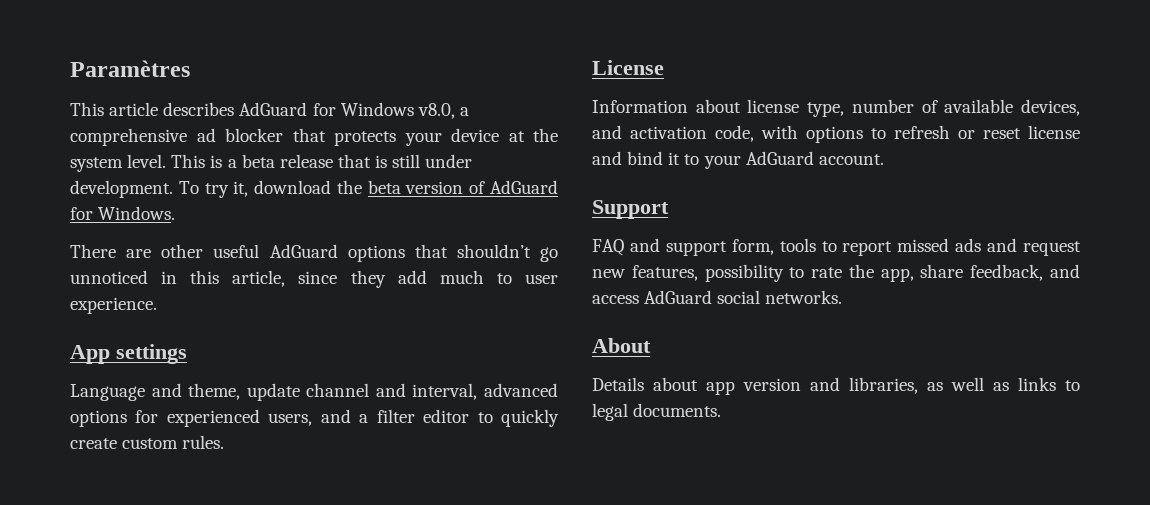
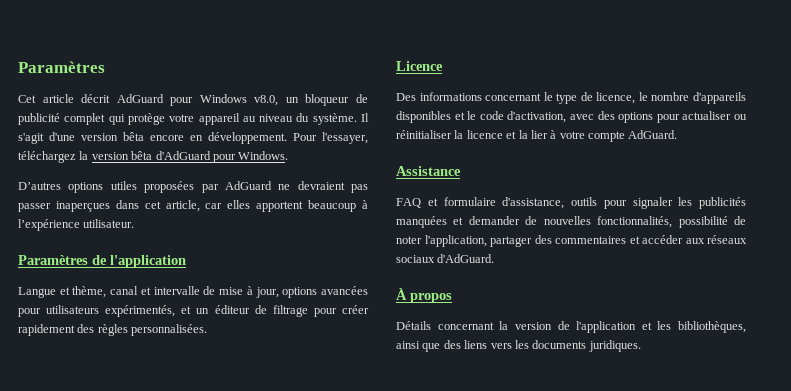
- This article describes AdGuard for Windows v8.0, a comprehensive ad blocker that protects your device at the system level. This is a beta release that is still under development. To try it, download the beta version of AdGuard for Windows.
- There are other useful AdGuard options that shouldn’t go unnoticed in this article, since they add much to user experience.
- App settings
- Language and theme, update channel and interval, advanced options for experienced users, and a filter editor to quickly create custom rules.
- License
- Information about license type, number of available devices, and activation code, with options to refresh or reset license and bind it to your AdGuard account.
- Support
- FAQ and support form, tools to report missed ads and request new features, possibility to rate the app, share feedback, and access AdGuard social networks.
- About
- Details about app version and libraries, as well as links to legal documents.
+ Cet article décrit AdGuard pour Windows v8.0, un bloqueur de publicité complet qui protège votre appareil au niveau du système. Il s'agit d'une version bêta encore en développement. Pour l'essayer, téléchargez la version bêta d'AdGuard pour Windows.
+ D’autres options utiles proposées par AdGuard ne devraient pas passer inaperçues dans cet article, car elles apportent beaucoup à l’expérience utilisateur.
+ Paramètres de l'application
+ Langue et thème, canal et intervalle de mise à jour, options avancées pour utilisateurs expérimentés, et un éditeur de filtrage pour créer rapidement des règles personnalisées.
+ Licence
+ Des informations concernant le type de licence, le nombre d'appareils disponibles et le code d'activation, avec des options pour actualiser ou réinitialiser la licence et la lier à votre compte AdGuard.
+ Assistance
+ FAQ et formulaire d'assistance, outils pour signaler les publicités manquées et demander de nouvelles fonctionnalités, possibilité de noter l'application, partager des commentaires et accéder aux réseaux sociaux d'AdGuard.
+ À propos
+ Détails concernant la version de l'application et les bibliothèques, ainsi que des liens vers les documents juridiques.

